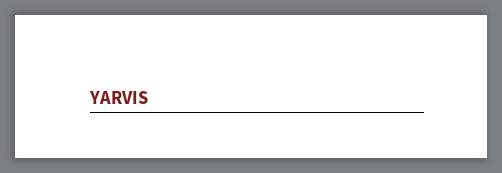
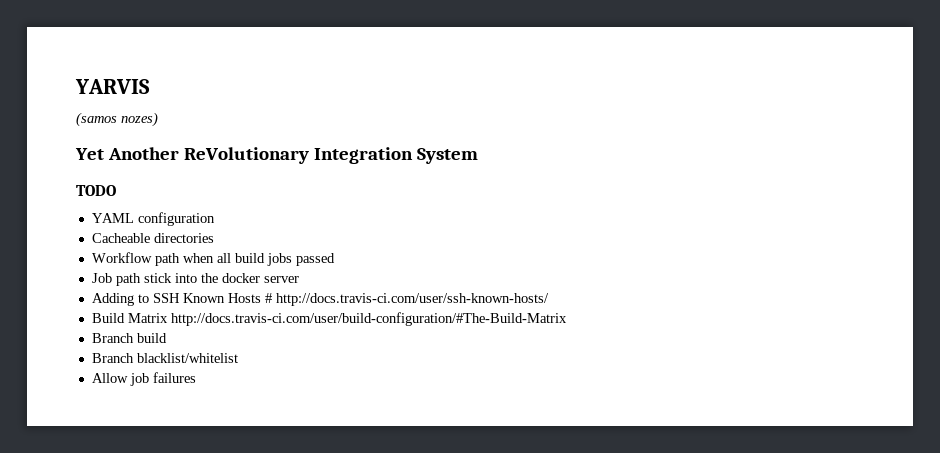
+ (samos nozes)
+ Yet Another ReVolutionary Integration System
+ TODO
+ YAML configuration
+ Cacheable directories
+ Workflow path when all build jobs passed
+ Job path stick into the docker server
+ Adding to SSH Known Hosts # http://docs.travis-ci.com/user/ssh-known-hosts/
+ Build Matrix http://docs.travis-ci.com/user/build-configuration/#The-Build-Matrix
+ Branch build
+ Branch blacklist/whitelist
+ Allow job failures

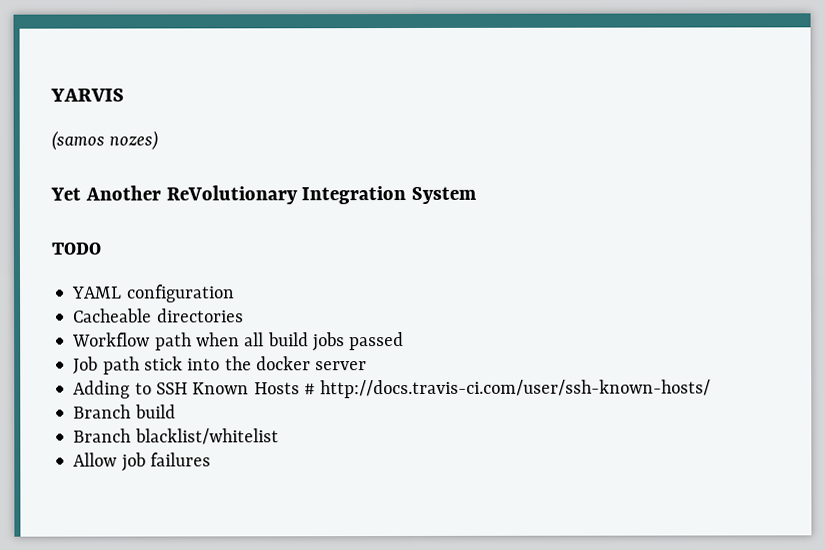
- Build Matrix http://docs.travis-ci.com/user/build-configuration/#The-Build-Matrix

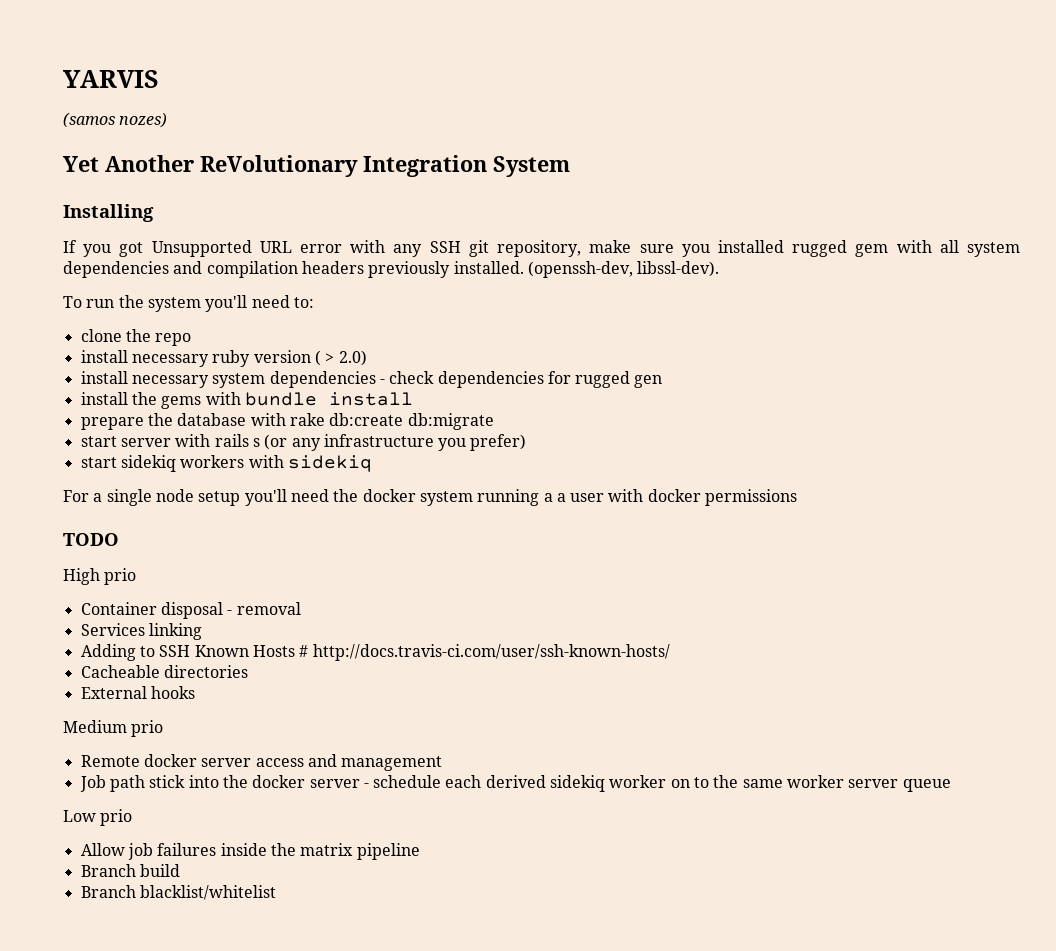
+ Installing
+ If you got Unsupported URL error with any SSH git repository, make sure you installed rugged gem with all system dependencies and compilation headers previously installed. (openssh-dev, libssl-dev).
+ To run the system you'll need to:
+ clone the repo
+ install necessary ruby version ( > 2.0)
+ install necessary system dependencies - check dependencies for rugged gen
+ install the gems with bundle install
+ prepare the database with rake db:create db:migrate
+ start server with rails s (or any infrastructure you prefer)
+ start sidekiq workers with sidekiq
+ For a single node setup you'll need the docker system running a a user with docker permissions
  TODO
- YAML configuration
- Cacheable directories
- Workflow path when all build jobs passed
- Job path stick into the docker server
+ High prio
+ Container disposal - removal
+ Services linking
+ Cacheable directories
+ External hooks
+ Medium prio
+ Remote docker server access and management
+ Job path stick into the docker server - schedule each derived sidekiq worker on to the same worker server queue
+ Low prio
+ Allow job failures inside the matrix pipeline
- Allow job failures

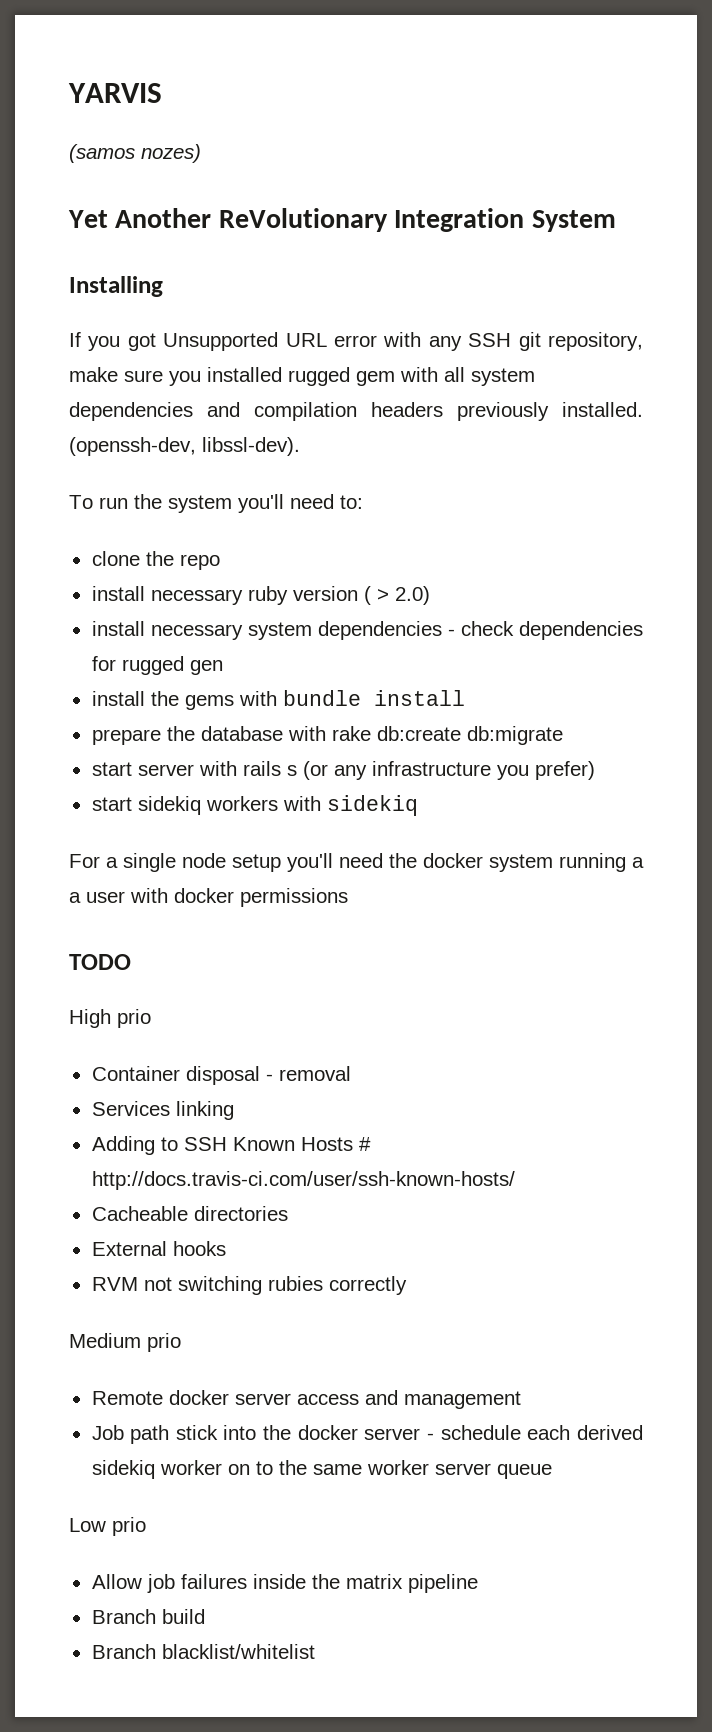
+ RVM not switching rubies correctly

